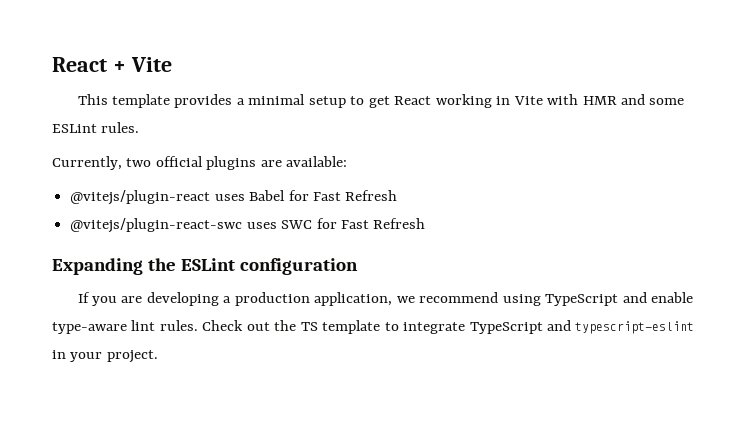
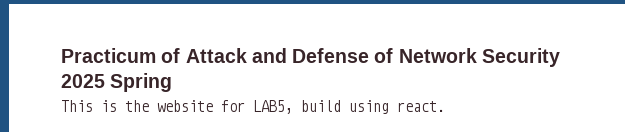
- React + Vite
- This template provides a minimal setup to get React working in Vite with HMR and some ESLint rules.
- Currently, two official plugins are available:
- @vitejs/plugin-react uses Babel for Fast Refresh
- @vitejs/plugin-react-swc uses SWC for Fast Refresh
- Expanding the ESLint configuration
- If you are developing a production application, we recommend using TypeScript and enable type-aware lint rules. Check out the TS template to integrate TypeScript and typescript-eslint in your project.
+ Practicum of Attack and Defense of Network Security 2025 Spring
+ This is the website for LAB5, build using react.

